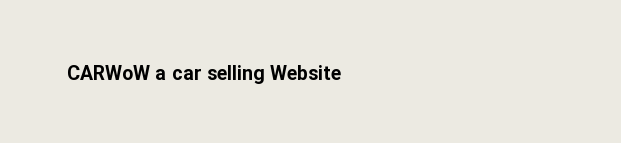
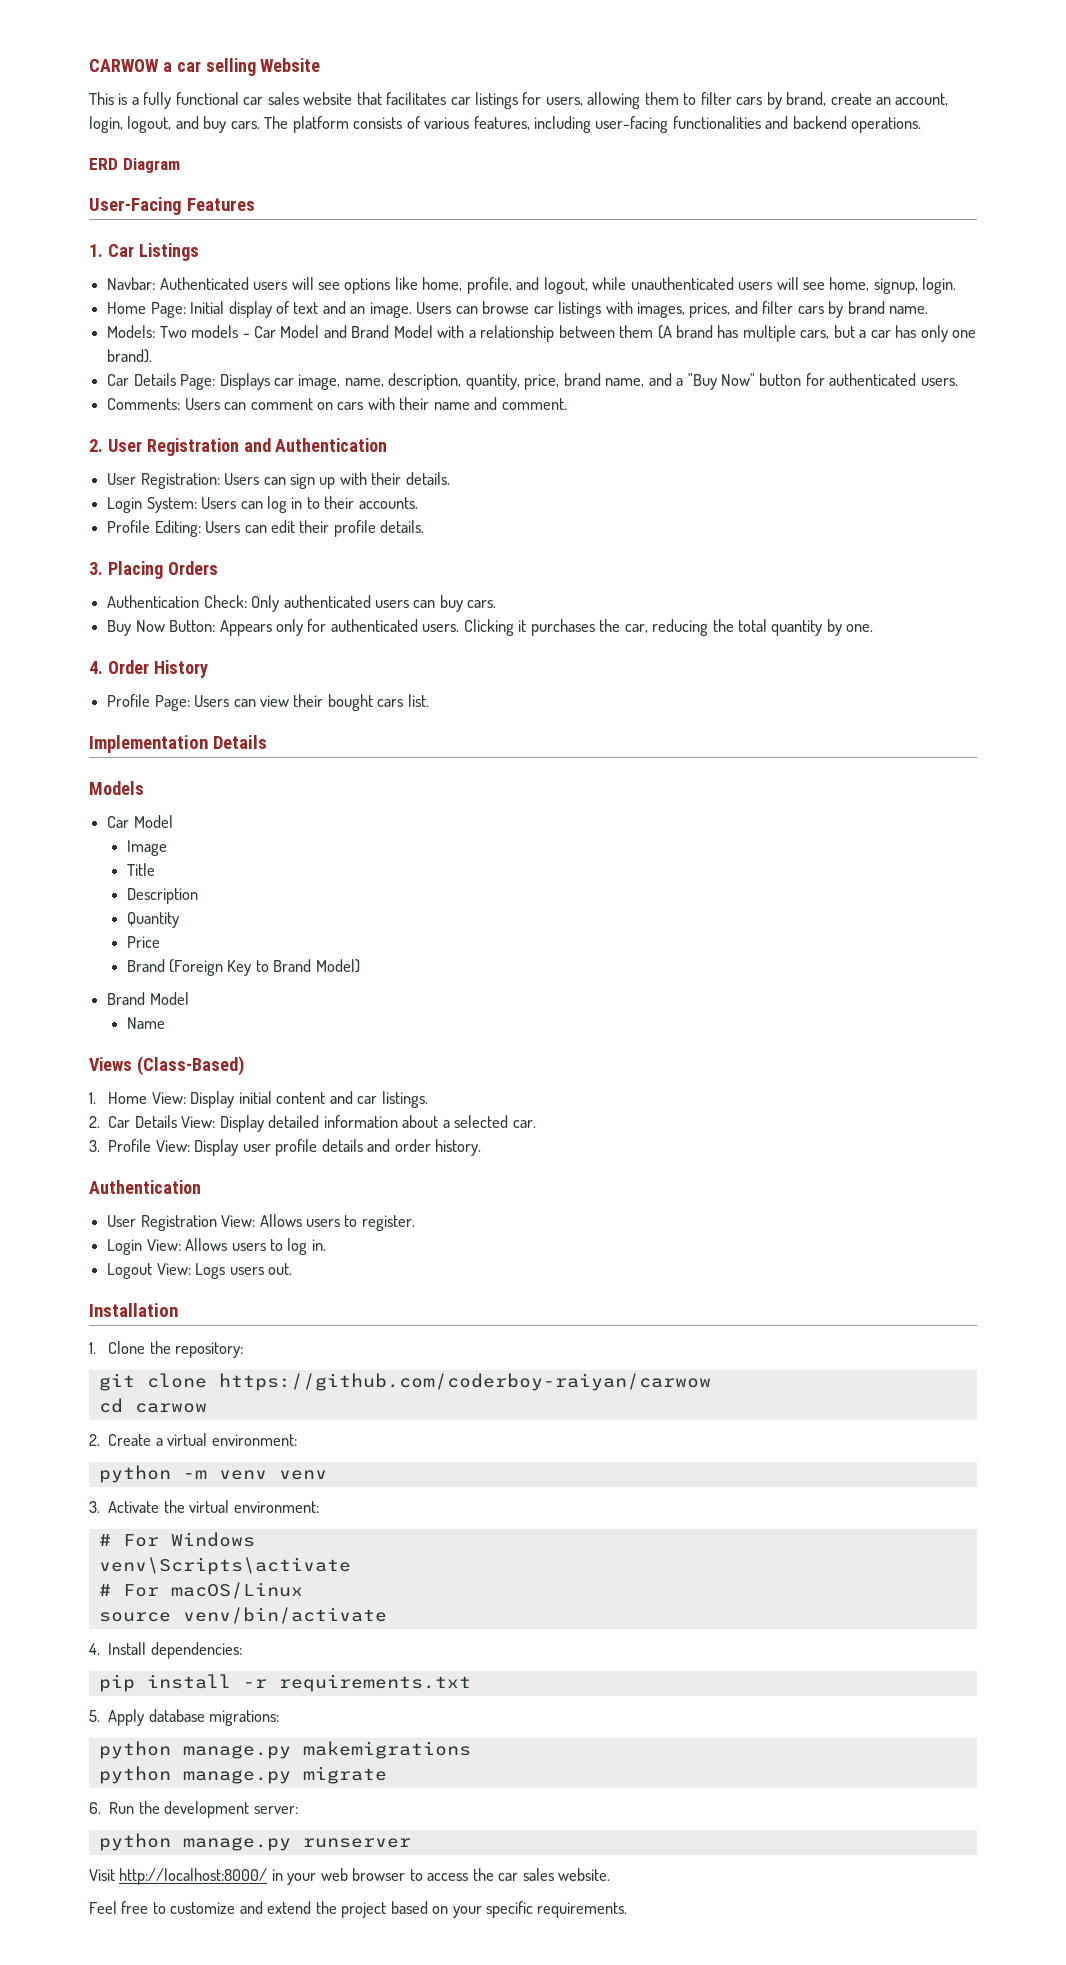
- CARWoW a car selling Website
+ CARWOW a car selling Website
+ This is a fully functional car sales website that facilitates car listings for users, allowing them to filter cars by brand, create an account, login, logout, and buy cars. The platform consists of various features, including user-facing functionalities and backend operations.
+ ERD Diagram
+ User-Facing Features
+ 1. Car Listings
+ Navbar: Authenticated users will see options like home, profile, and logout, while unauthenticated users will see home, signup, login.
+ Home Page: Initial display of text and an image. Users can browse car listings with images, prices, and filter cars by brand name.
+ Models: Two models - Car Model and Brand Model with a relationship between them (A brand has multiple cars, but a car has only one brand).
+ Car Details Page: Displays car image, name, description, quantity, price, brand name, and a "Buy Now" button for authenticated users.
+ Comments: Users can comment on cars with their name and comment.
+ 2. User Registration and Authentication
+ User Registration: Users can sign up with their details.
+ Login System: Users can log in to their accounts.
+ Profile Editing: Users can edit their profile details.
+ 3. Placing Orders
+ Authentication Check: Only authenticated users can buy cars.
+ Buy Now Button: Appears only for authenticated users. Clicking it purchases the car, reducing the total quantity by one.
+ 4. Order History
+ Profile Page: Users can view their bought cars list.
+ Implementation Details
+ Models
+ Car Model
+ Image
+ Title
+ Description
+ Quantity
+ Price
+ Brand (Foreign Key to Brand Model)
+ Brand Model
+ Name
+ Views (Class-Based)
+ 1. Home View: Display initial content and car listings.
+ 2. Car Details View: Display detailed information about a selected car.
+ 3. Profile View: Display user profile details and order history.
+ Authentication
+ User Registration View: Allows users to register.
+ Login View: Allows users to log in.
+ Logout View: Logs users out.
+ Installation
+ 1. Clone the repository:
+ git clone https://github.com/coderboy-raiyan/carwow
+ cd carwow
+ 2. Create a virtual environment:
+ python -m venv venv
+ 3. Activate the virtual environment:
+ # For Windows
+ venv\Scripts\activate
+ # For macOS/Linux
+ source venv/bin/activate
+ 4. Install dependencies:
+ pip install -r requirements.txt
+ 5. Apply database migrations:
+ python manage.py makemigrations
+ python manage.py migrate
+ 6. Run the development server:
+ python manage.py runserver
+ Visit http://localhost:8000/ in your web browser to access the car sales website.
+ Feel free to customize and extend the project based on your specific requirements.

